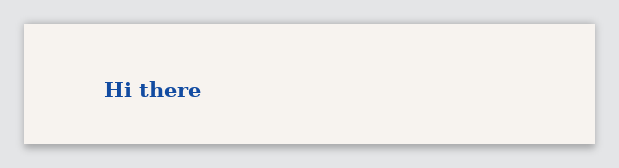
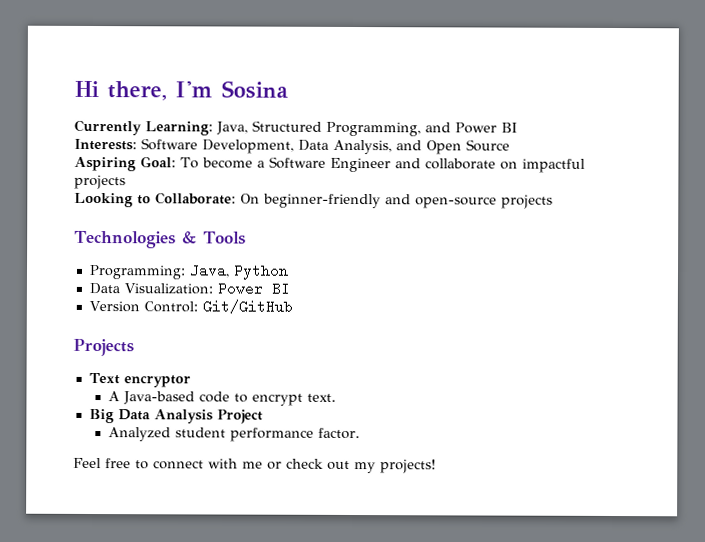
- Hi there
+ Hi there, I'm Sosina
+ Currently Learning: Java, Structured Programming, and Power BI
+ Interests: Software Development, Data Analysis, and Open Source
+ Aspiring Goal: To become a Software Engineer and collaborate on impactful projects
+ Looking to Collaborate: On beginner-friendly and open-source projects
+ Technologies & Tools
+ Programming: Java, Python
+ Data Visualization: Power BI
+ Version Control: Git/GitHub
+ Projects
+ Text encryptor
+ A Java-based code to encrypt text.
+ Big Data Analysis Project
+ Analyzed student performance factor.
+ Feel free to connect with me or check out my projects!

